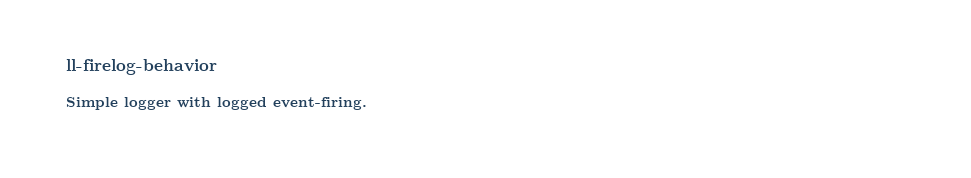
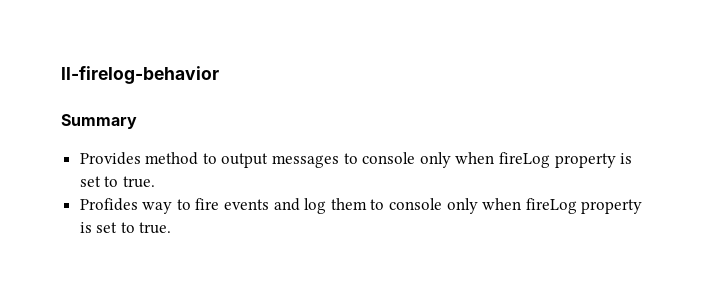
- Simple logger with logged event-firing.
+ Summary
+ Provides method to output messages to console only when fireLog property is set to true.
+ Profides way to fire events and log them to console only when fireLog property is set to true.

